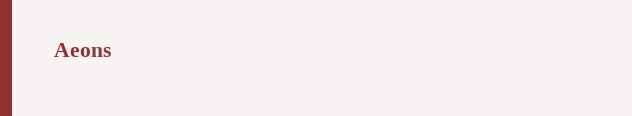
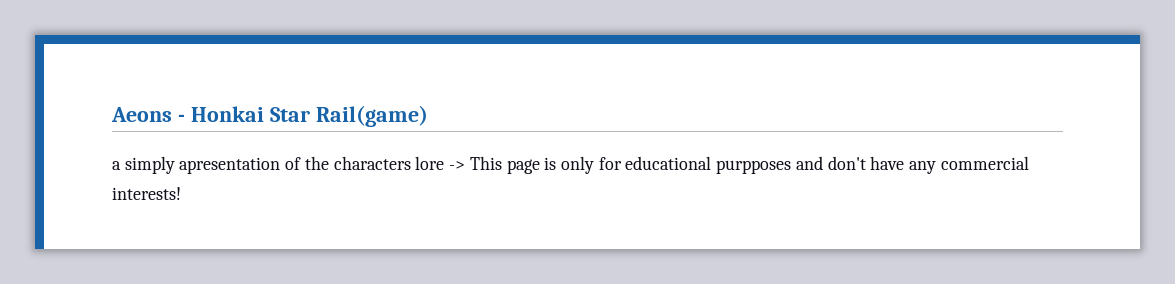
- Aeons
+ Aeons - Honkai Star Rail(game)
+ a simply apresentation of the characters lore -> This page is only for educational purpposes and don't have any commercial interests!

